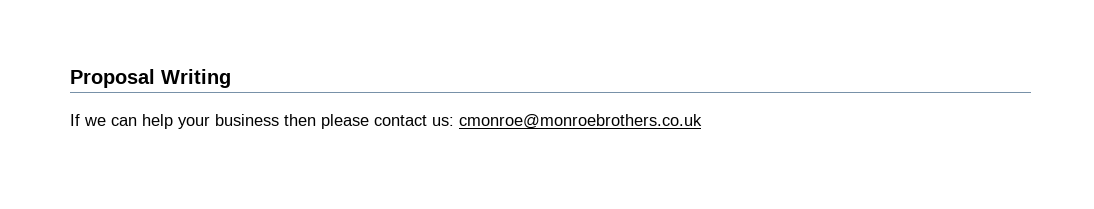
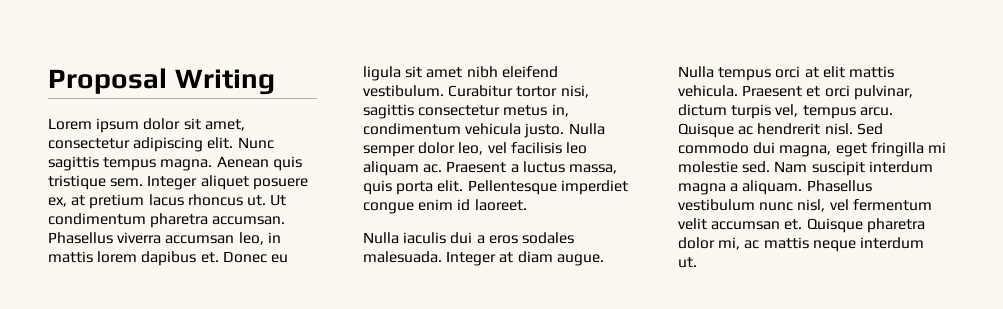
- If we can help your business then please contact us: cmonroe@monroebrothers.co.uk
+ Lorem ipsum dolor sit amet, consectetur adipiscing elit. Nunc sagittis tempus magna. Aenean quis tristique sem. Integer aliquet posuere ex, at pretium lacus rhoncus ut. Ut condimentum pharetra accumsan. Phasellus viverra accumsan leo, in mattis lorem dapibus et. Donec eu ligula sit amet nibh eleifend vestibulum. Curabitur tortor nisi, sagittis consectetur metus in, condimentum vehicula justo. Nulla semper dolor leo, vel facilisis leo aliquam ac. Praesent a luctus massa, quis porta elit. Pellentesque imperdiet congue enim id laoreet.
+ Nulla iaculis dui a eros sodales malesuada. Integer at diam augue. Nulla tempus orci at elit mattis vehicula. Praesent et orci pulvinar, dictum turpis vel, tempus arcu. Quisque ac hendrerit nisl. Sed commodo dui magna, eget fringilla mi molestie sed. Nam suscipit interdum magna a aliquam. Phasellus vestibulum nunc nisl, vel fermentum velit accumsan et. Quisque pharetra dolor mi, ac mattis neque interdum ut.

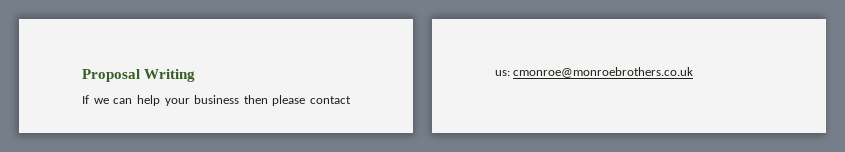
- Lorem ipsum dolor sit amet, consectetur adipiscing elit. Nunc sagittis tempus magna. Aenean quis tristique sem. Integer aliquet posuere ex, at pretium lacus rhoncus ut. Ut condimentum pharetra accumsan. Phasellus viverra accumsan leo, in mattis lorem dapibus et. Donec eu ligula sit amet nibh eleifend vestibulum. Curabitur tortor nisi, sagittis consectetur metus in, condimentum vehicula justo. Nulla semper dolor leo, vel facilisis leo aliquam ac. Praesent a luctus massa, quis porta elit. Pellentesque imperdiet congue enim id laoreet.
- Nulla iaculis dui a eros sodales malesuada. Integer at diam augue. Nulla tempus orci at elit mattis vehicula. Praesent et orci pulvinar, dictum turpis vel, tempus arcu. Quisque ac hendrerit nisl. Sed commodo dui magna, eget fringilla mi molestie sed. Nam suscipit interdum magna a aliquam. Phasellus vestibulum nunc nisl, vel fermentum velit accumsan et. Quisque pharetra dolor mi, ac mattis neque interdum ut.
+ If we can help your business then please contact us: cmonroe@monroebrothers.co.uk

